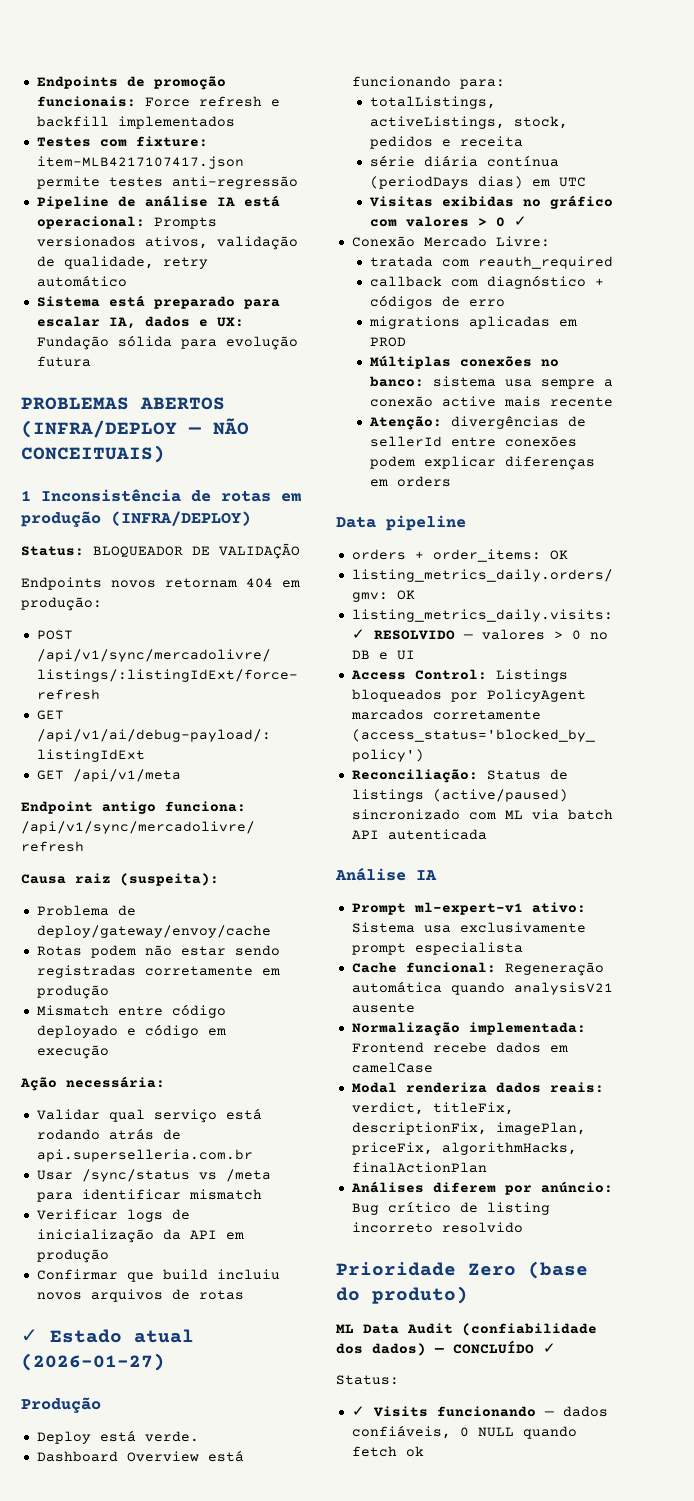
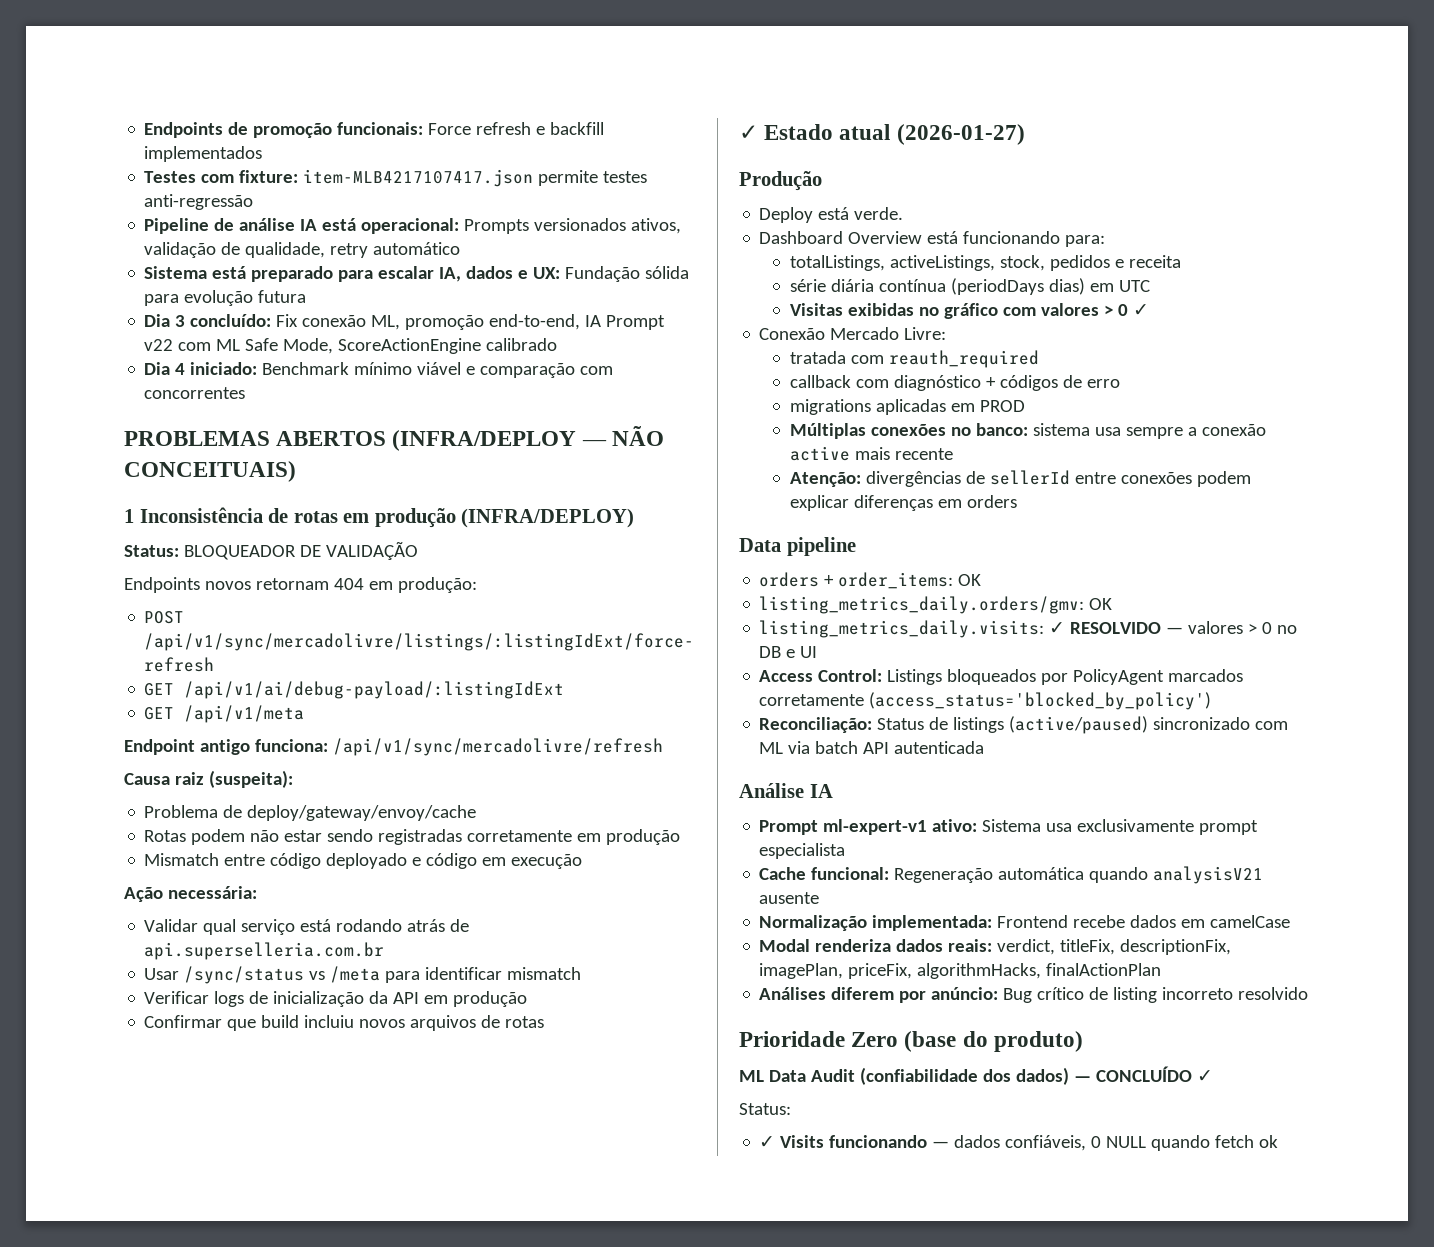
+ Dia 3 concluído: Fix conexão ML, promoção end-to-end, IA Prompt v22 com ML Safe Mode, ScoreActionEngine calibrado
+ Dia 4 iniciado: Benchmark mínimo viável e comparação com concorrentes

